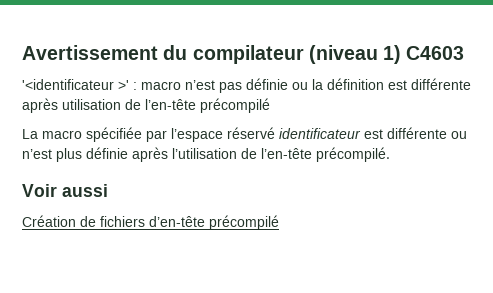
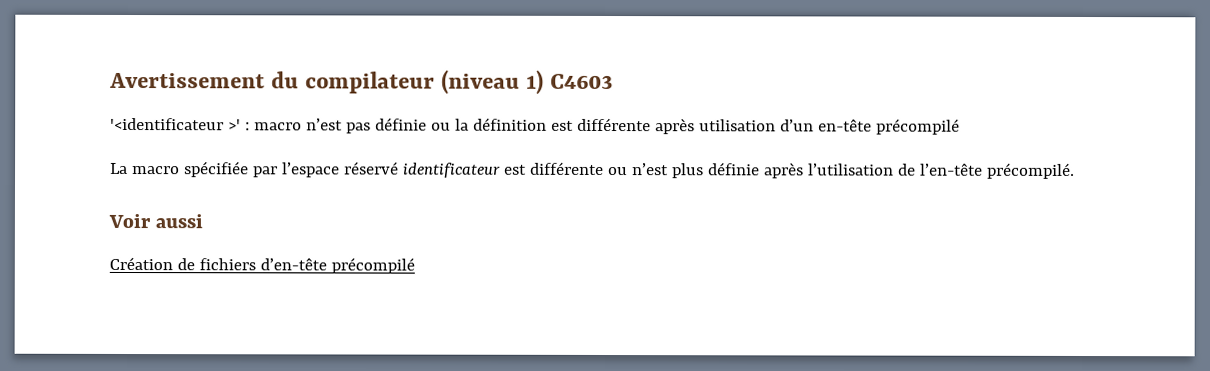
- '<identificateur >' : macro n’est pas définie ou la définition est différente après utilisation de l’en-tête précompilé
+ '<identificateur >' : macro n’est pas définie ou la définition est différente après utilisation d’un en-tête précompilé

